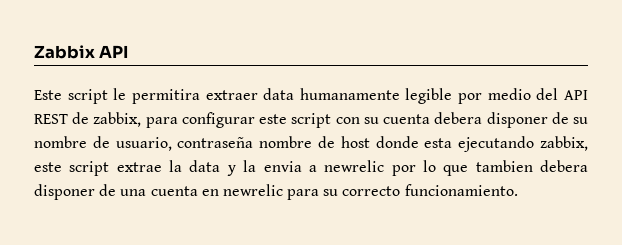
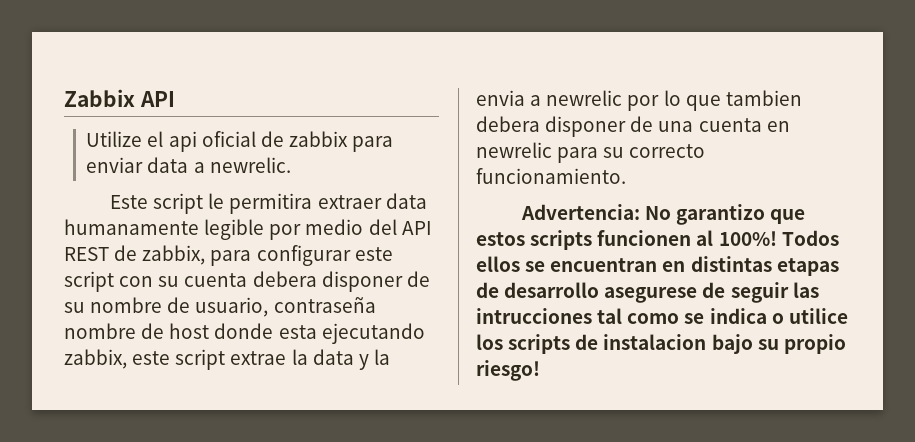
+ Utilize el api oficial de zabbix para enviar data a newrelic.
+ Advertencia: No garantizo que estos scripts funcionen al 100%! Todos ellos se encuentran en distintas etapas de desarrollo asegurese de seguir las intrucciones tal como se indica o utilice los scripts de instalacion bajo su propio riesgo!

